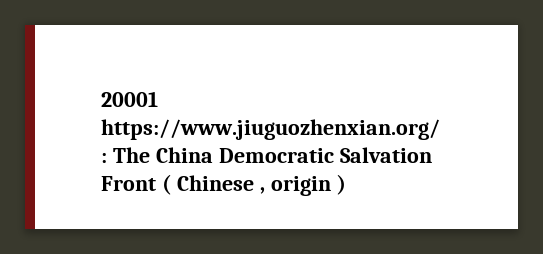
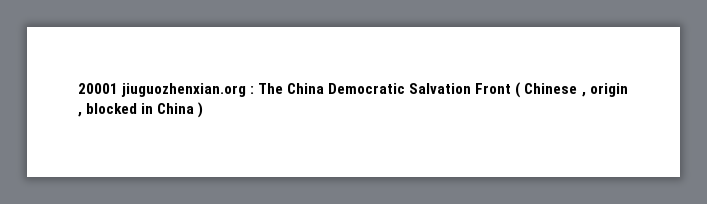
- 20001 https://www.jiuguozhenxian.org/ : The China Democratic Salvation Front ( Chinese , origin )
+ 20001 jiuguozhenxian.org : The China Democratic Salvation Front ( Chinese , origin , blocked in China )

